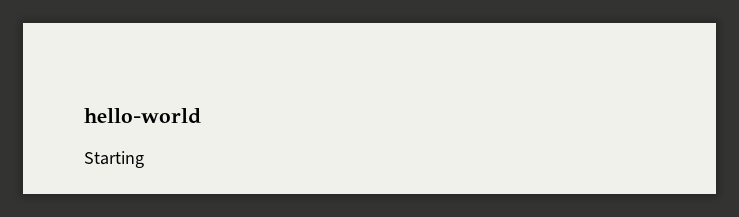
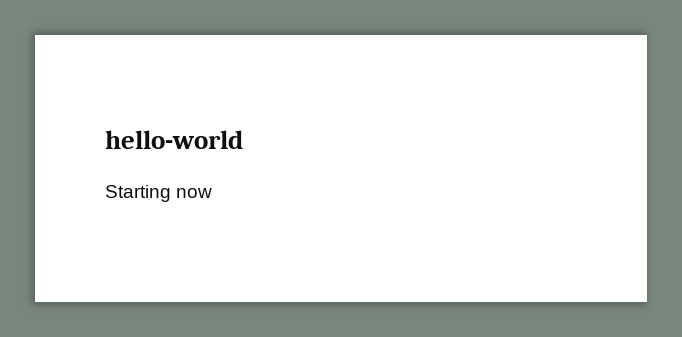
- Starting
+ Starting now

